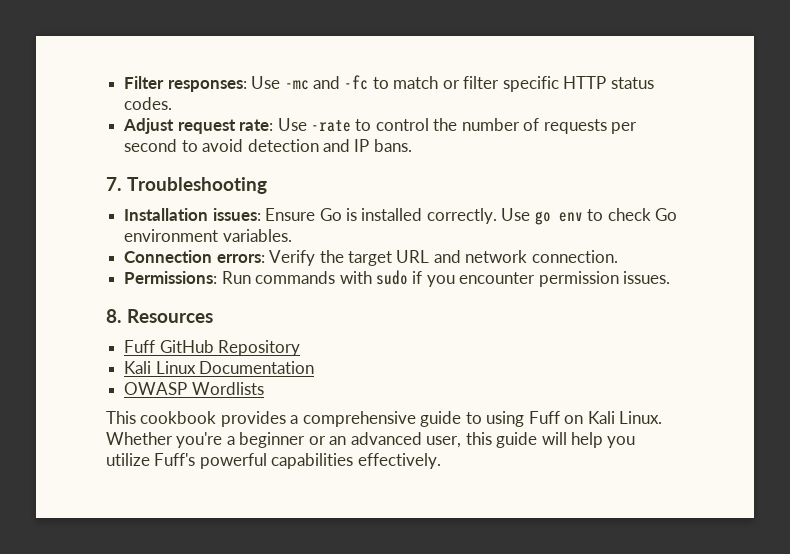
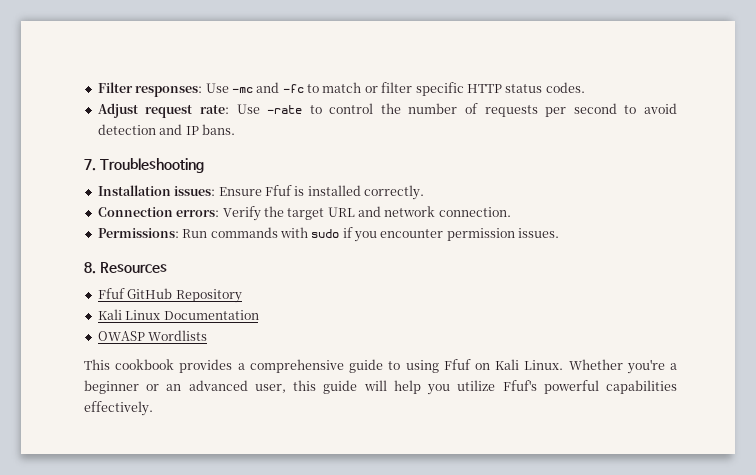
- Installation issues: Ensure Go is installed correctly. Use go env to check Go environment variables.
+ Installation issues: Ensure Ffuf is installed correctly.
- Fuff GitHub Repository
+ Ffuf GitHub Repository
- This cookbook provides a comprehensive guide to using Fuff on Kali Linux.
+ This cookbook provides a comprehensive guide to using Ffuf on Kali Linux.
- Whether you're a beginner or an advanced user, this guide will help you utilize Fuff's powerful capabilities effectively.
+ Whether you're a beginner or an advanced user, this guide will help you utilize Ffuf's powerful capabilities effectively.

